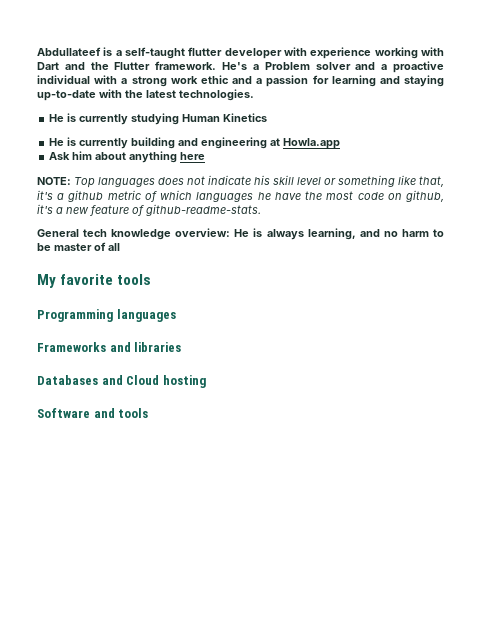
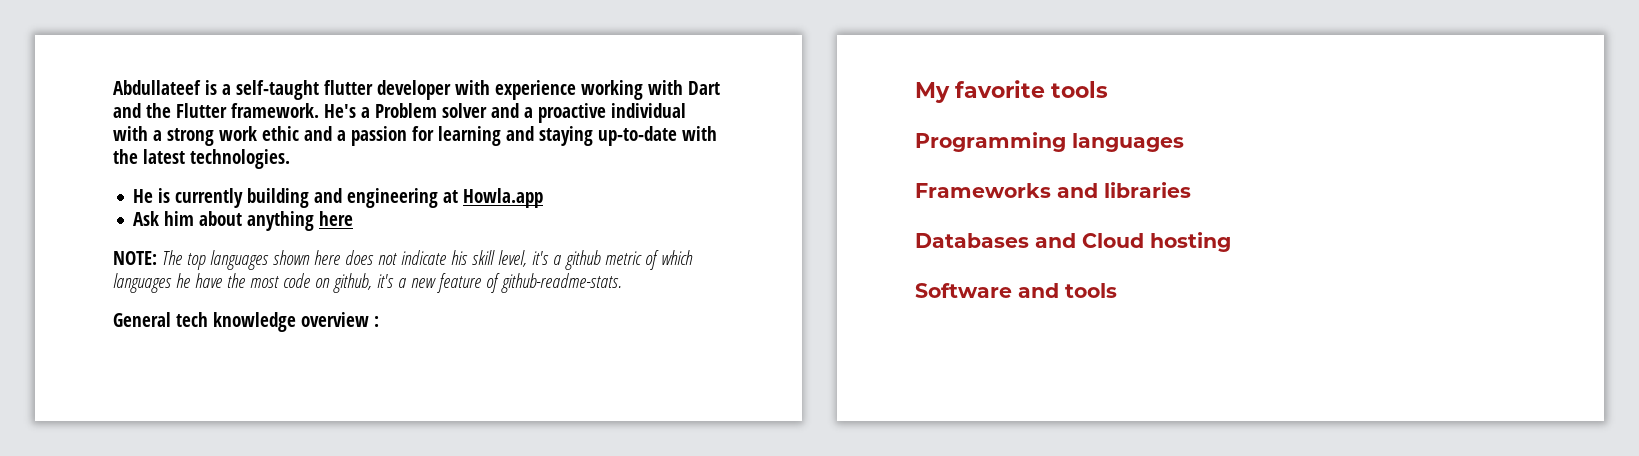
- He is currently studying Human Kinetics
- NOTE: Top languages does not indicate his skill level or something like that, it's a github metric of which languages he have the most code on github, it's a new feature of github-readme-stats.
+ NOTE: The top languages shown here does not indicate his skill level, it's a github metric of which languages he have the most code on github, it's a new feature of github-readme-stats.
- General tech knowledge overview: He is always learning, and no harm to be master of all
+ General tech knowledge overview :

